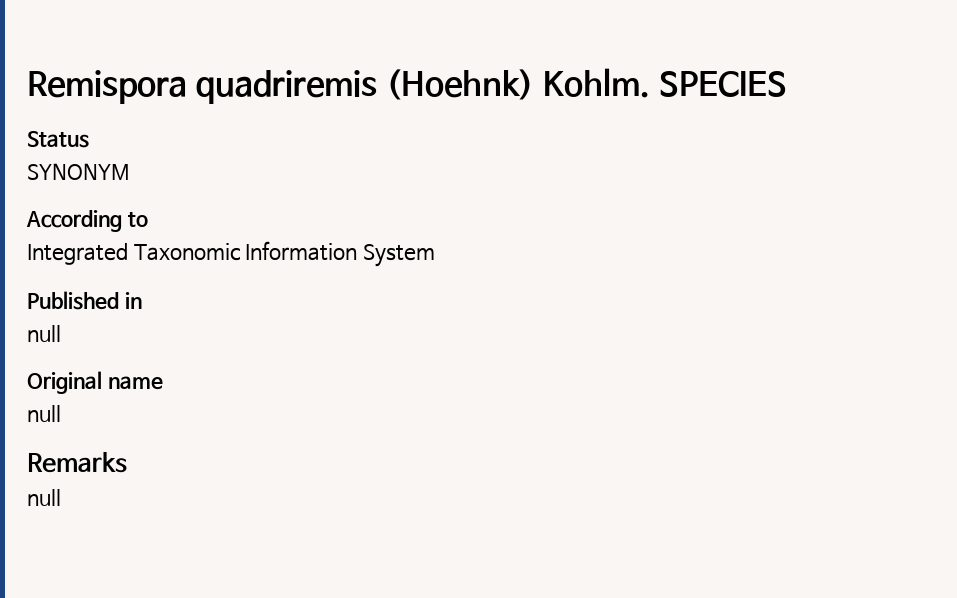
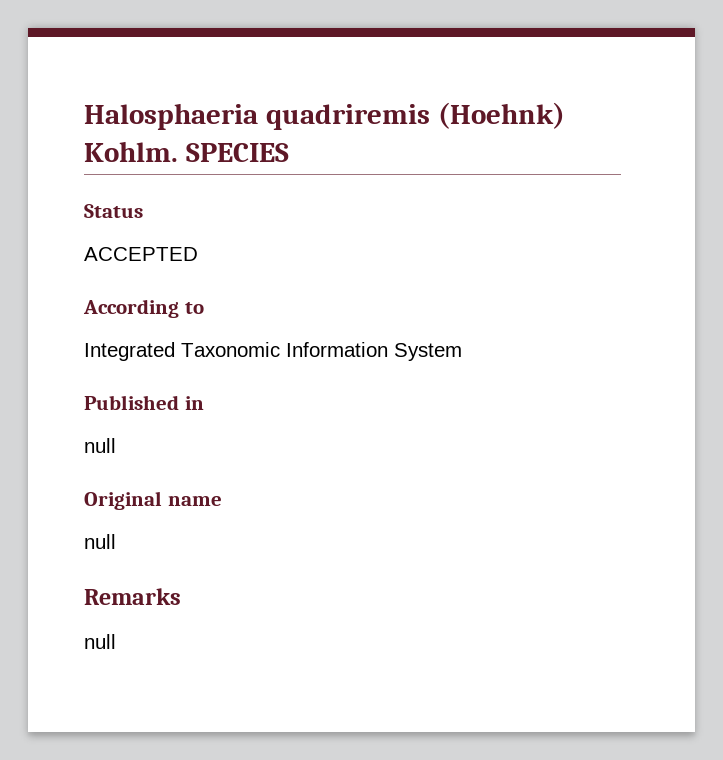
- Remispora quadriremis (Hoehnk) Kohlm.
+ Halosphaeria quadriremis (Hoehnk) Kohlm.
- SYNONYM
+ ACCEPTED

